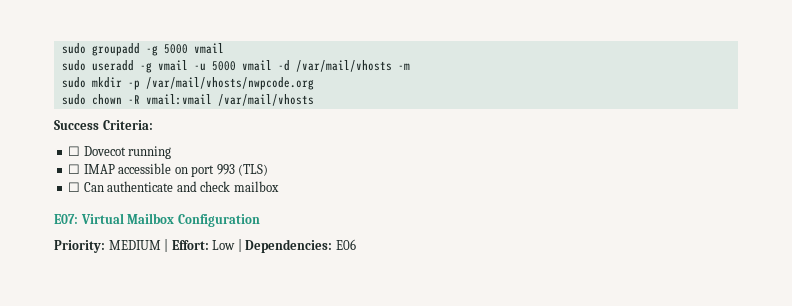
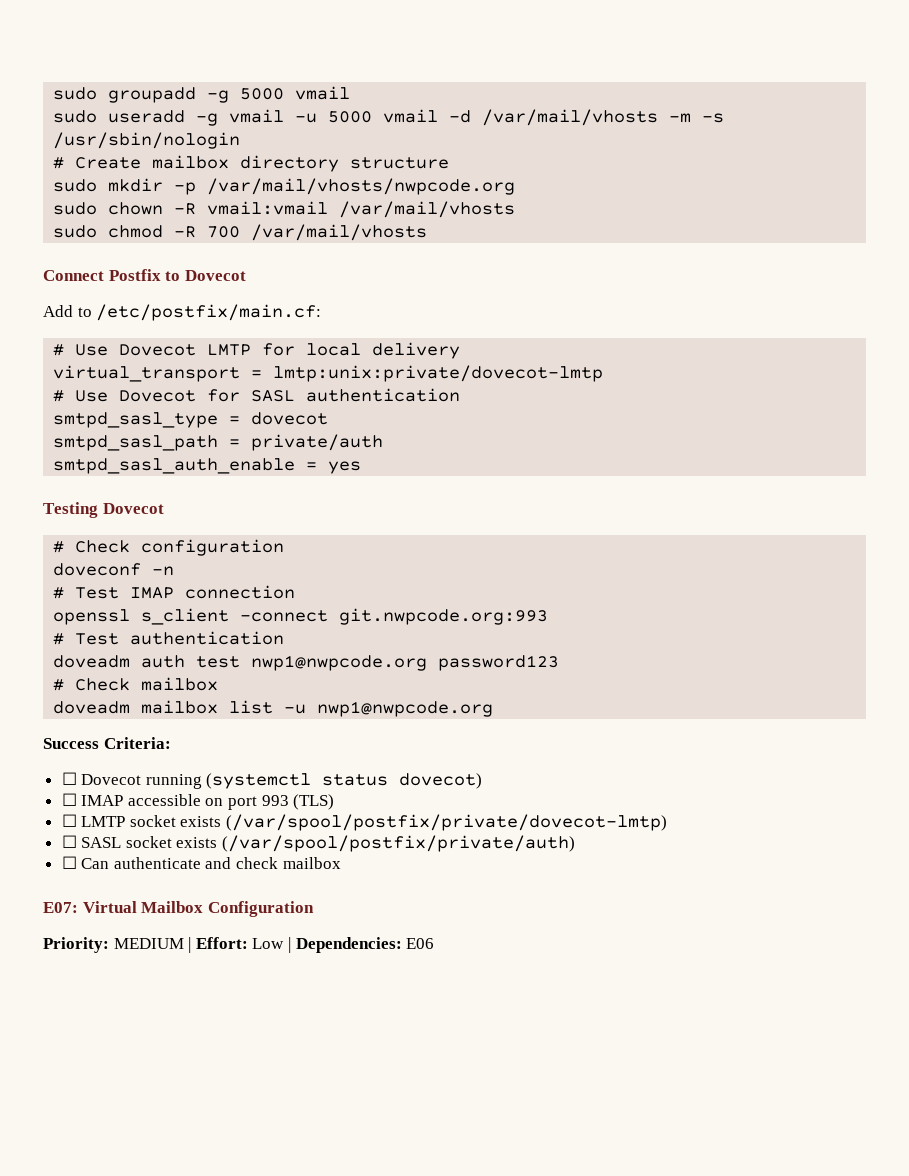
- sudo useradd -g vmail -u 5000 vmail -d /var/mail/vhosts -m
+ sudo useradd -g vmail -u 5000 vmail -d /var/mail/vhosts -m -s /usr/sbin/nologin
+ # Create mailbox directory structure
+ sudo chmod -R 700 /var/mail/vhosts
+ Connect Postfix to Dovecot
+ Add to /etc/postfix/main.cf:
+ # Use Dovecot LMTP for local delivery
+ virtual_transport = lmtp:unix:private/dovecot-lmtp
+ # Use Dovecot for SASL authentication
+ smtpd_sasl_type = dovecot
+ smtpd_sasl_path = private/auth
+ smtpd_sasl_auth_enable = yes
+ Testing Dovecot
+ # Check configuration
+ doveconf -n
+ # Test IMAP connection
+ openssl s_client -connect git.nwpcode.org:993
+ # Test authentication
+ doveadm auth test nwp1@nwpcode.org password123
+ # Check mailbox
+ doveadm mailbox list -u nwp1@nwpcode.org
- ☐ Dovecot running
+ ☐ Dovecot running (systemctl status dovecot)
+ ☐ LMTP socket exists (/var/spool/postfix/private/dovecot-lmtp)
+ ☐ SASL socket exists (/var/spool/postfix/private/auth)

